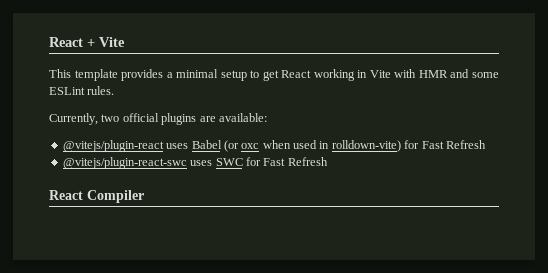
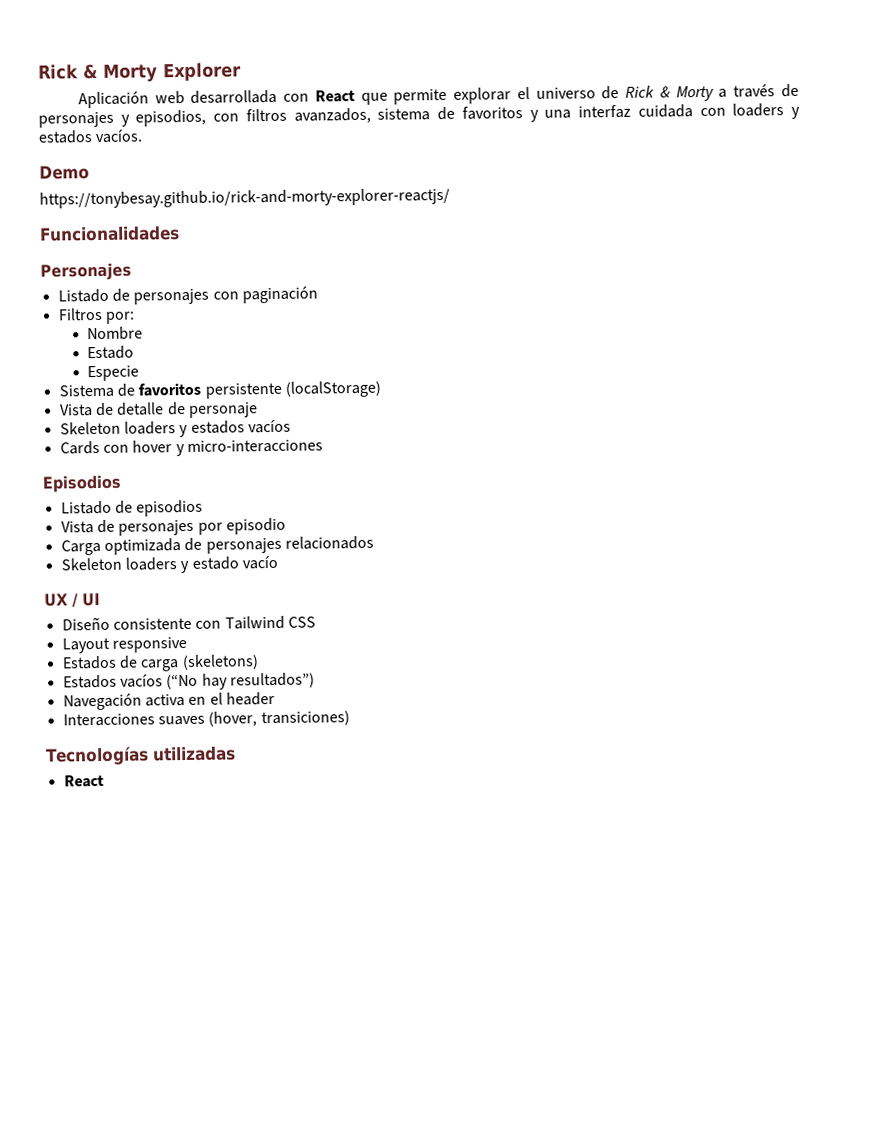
- React + Vite
- This template provides a minimal setup to get React working in Vite with HMR and some ESLint rules.
- Currently, two official plugins are available:
- @vitejs/plugin-react uses Babel (or oxc when used in rolldown-vite) for Fast Refresh
- @vitejs/plugin-react-swc uses SWC for Fast Refresh
- React Compiler
+ Rick & Morty Explorer
+ Aplicación web desarrollada con React que permite explorar el universo de Rick & Morty a través de personajes y episodios, con filtros avanzados, sistema de favoritos y una interfaz cuidada con loaders y estados vacíos.
+ Demo
+ https://tonybesay.github.io/rick-and-morty-explorer-reactjs/
+ Funcionalidades
+ Personajes
+ Listado de personajes con paginación
+ Filtros por:
+ Nombre
+ Estado
+ Especie
+ Sistema de favoritos persistente (localStorage)
+ Vista de detalle de personaje
+ Skeleton loaders y estados vacíos
+ Cards con hover y micro-interacciones
+ Episodios
+ Listado de episodios
+ Vista de personajes por episodio
+ Carga optimizada de personajes relacionados
+ Skeleton loaders y estado vacío
+ UX / UI
+ Diseño consistente con Tailwind CSS
+ Layout responsive
+ Estados de carga (skeletons)
+ Estados vacíos (“No hay resultados”)
+ Navegación activa en el header
+ Interacciones suaves (hover, transiciones)
+ Tecnologías utilizadas
+ React

